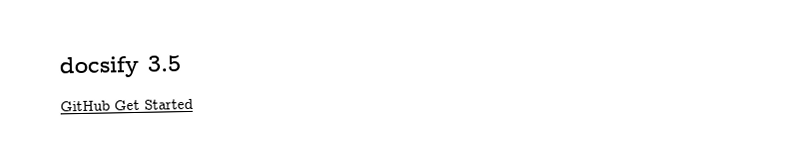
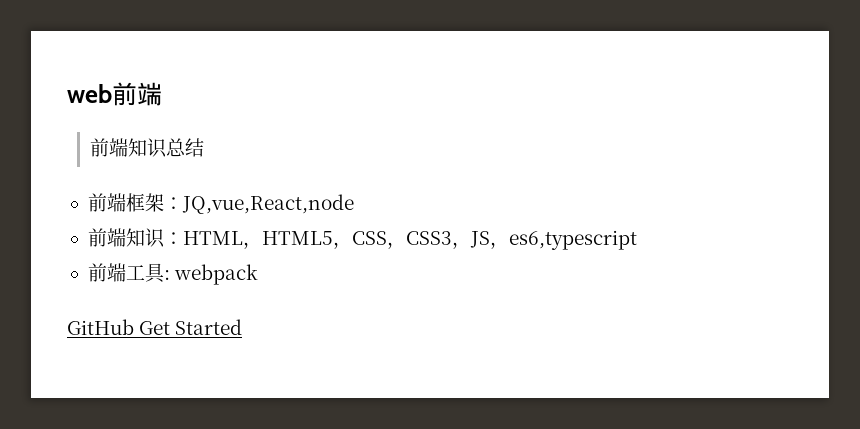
- docsify 3.5
+ web前端
+ 前端知识总结
+ 前端框架：JQ,vue,React,node
+ 前端知识：HTML，HTML5，CSS，CSS3，JS，es6,typescript
+ 前端工具: webpack

